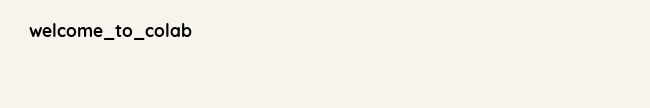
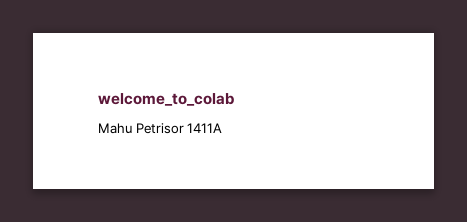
+ Mahu Petrisor 1411A

